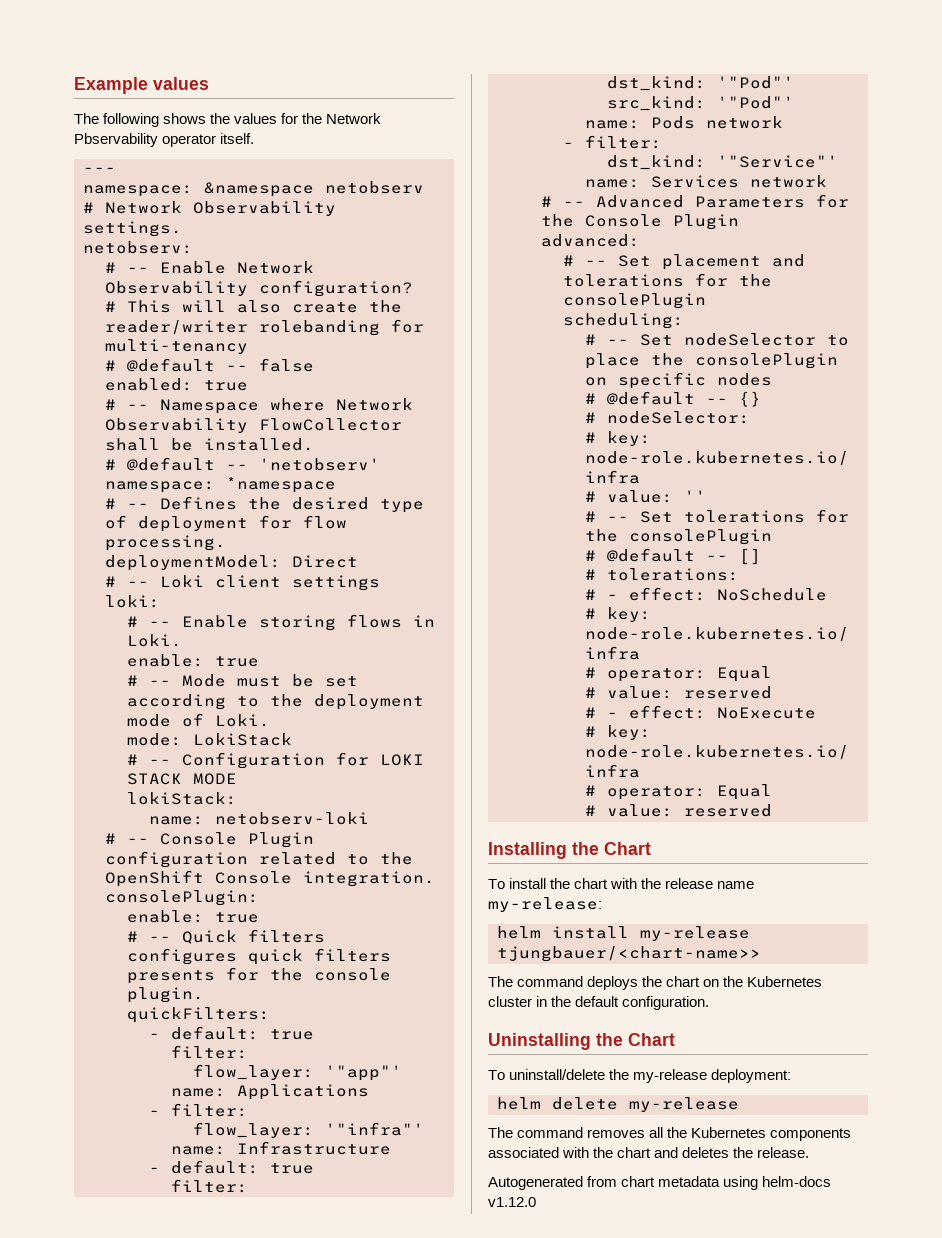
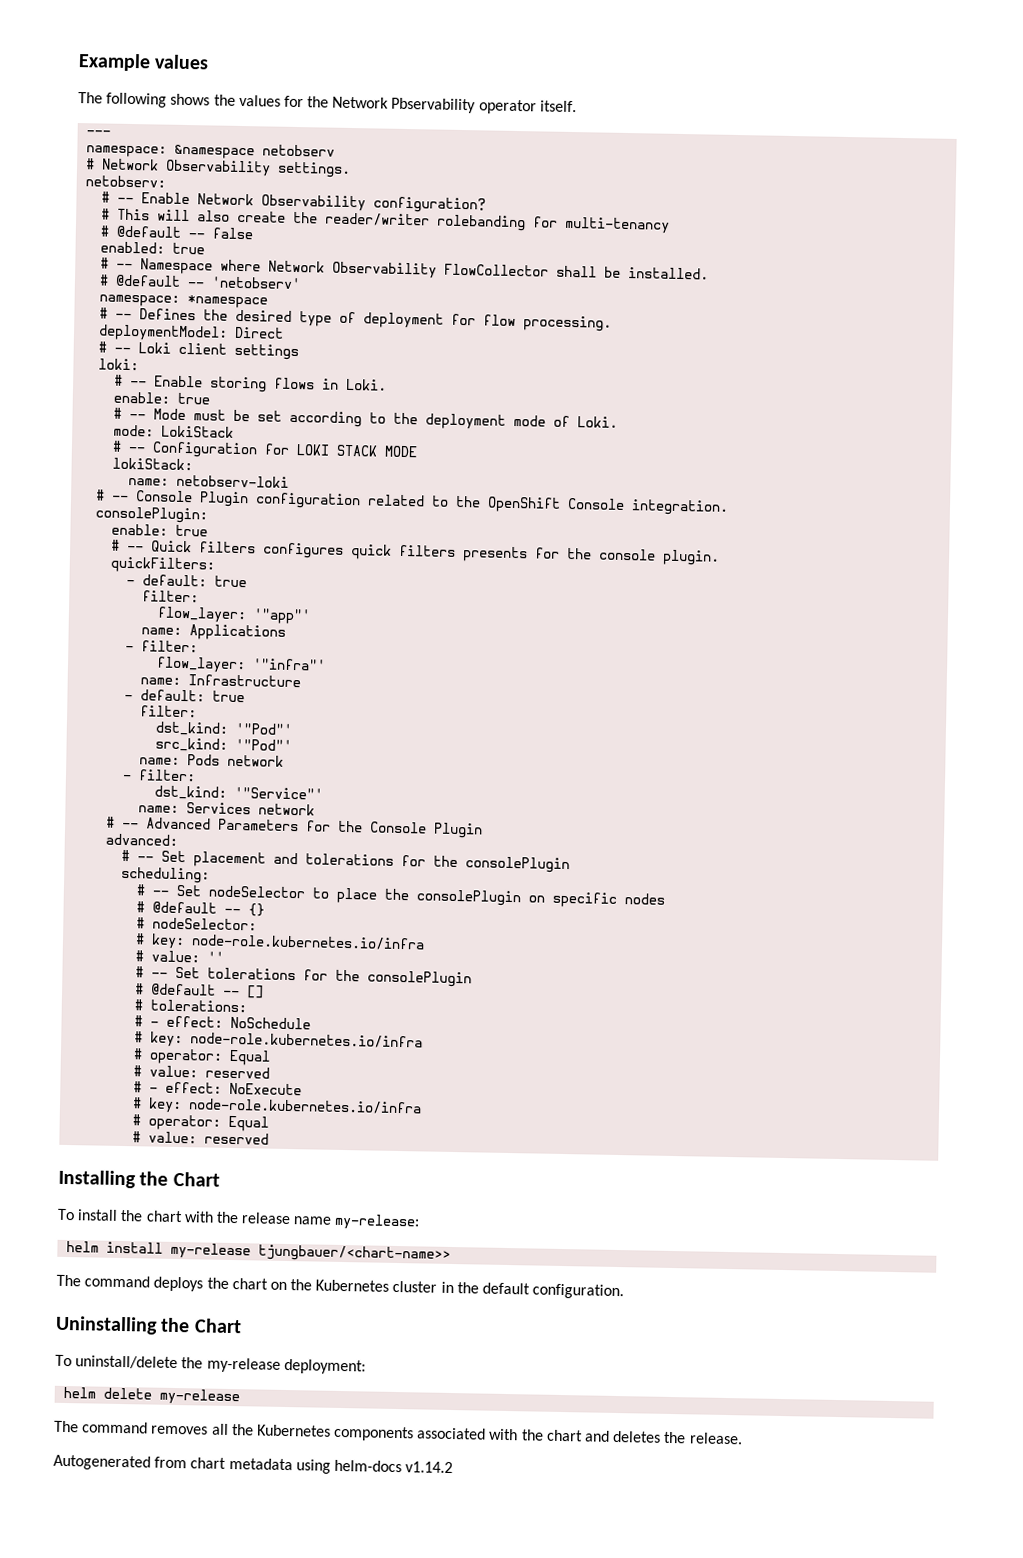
- Autogenerated from chart metadata using helm-docs v1.12.0
+ Autogenerated from chart metadata using helm-docs v1.14.2

